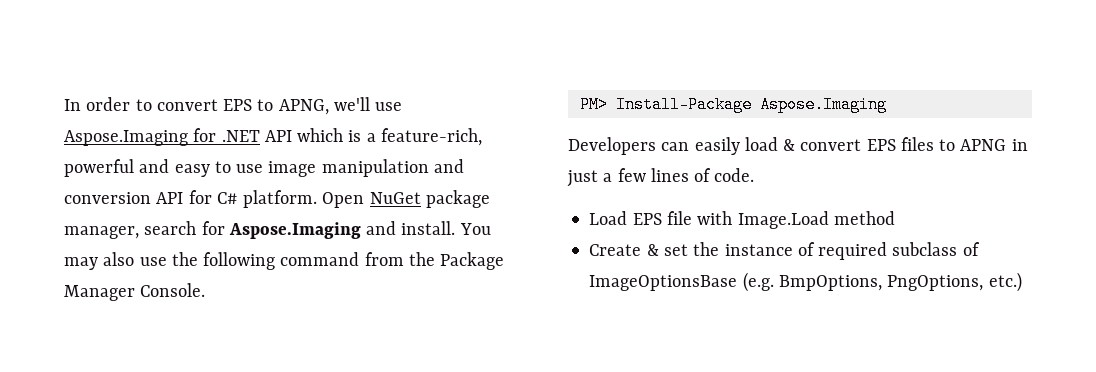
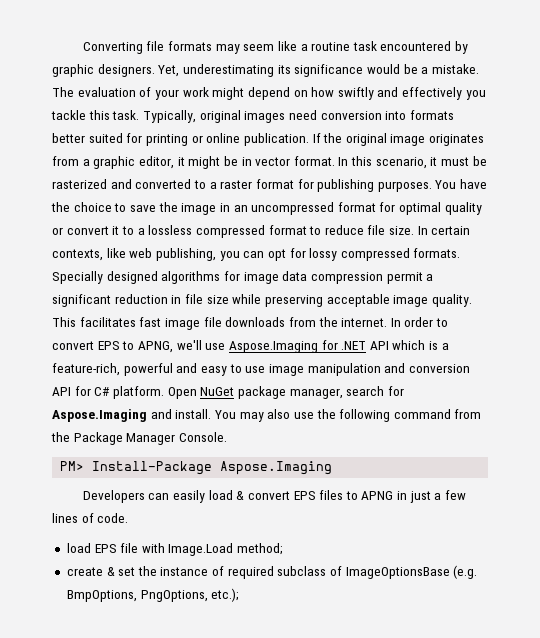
+ Converting file formats may seem like a routine task encountered by graphic designers. Yet, underestimating its significance would be a mistake. The evaluation of your work might depend on how swiftly and effectively you tackle this task. Typically, original images need conversion into formats better suited for printing or online publication. If the original image originates from a graphic editor, it might be in vector format. In this scenario, it must be rasterized and converted to a raster format for publishing purposes. You have the choice to save the image in an uncompressed format for optimal quality or convert it to a lossless compressed format to reduce file size. In certain contexts, like web publishing, you can opt for lossy compressed formats. Specially designed algorithms for image data compression permit a significant reduction in file size while preserving acceptable image quality. This facilitates fast image file downloads from the internet.
- Load EPS file with Image.Load method
- Create & set the instance of required subclass of ImageOptionsBase (e.g. BmpOptions, PngOptions, etc.)
+ load EPS file with Image.Load method;
+ create & set the instance of required subclass of ImageOptionsBase (e.g. BmpOptions, PngOptions, etc.);

